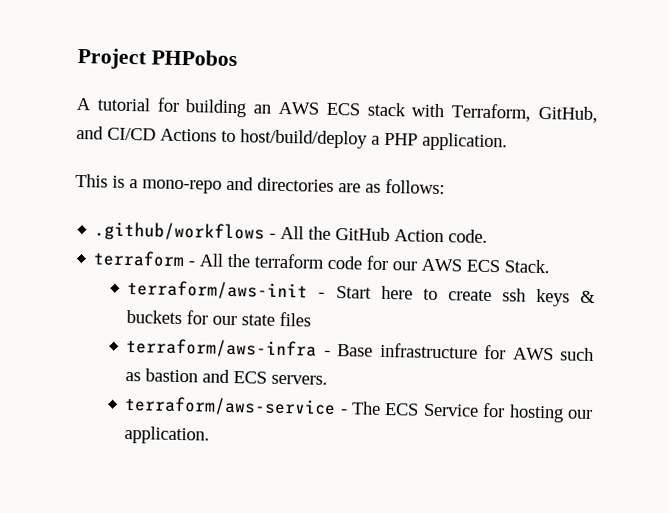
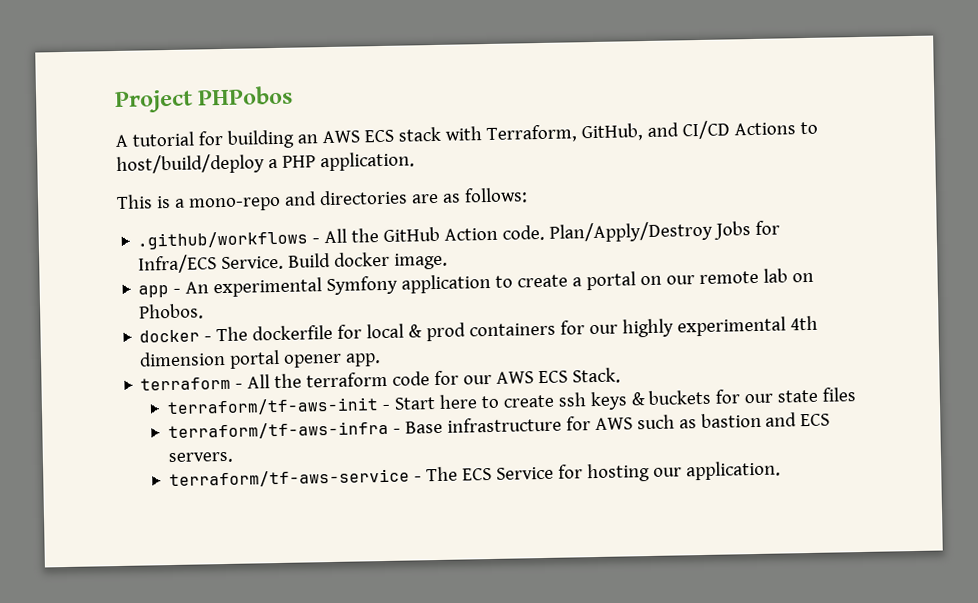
+ Plan/Apply/Destroy Jobs for Infra/ECS Service. Build docker image.
+ app - An experimental Symfony application to create a portal on our remote lab on Phobos.
+ docker - The dockerfile for local & prod containers for our highly experimental 4th dimension portal opener app.
- terraform/aws-init - Start here to create ssh keys & buckets for our state files
+ terraform/tf-aws-init - Start here to create ssh keys & buckets for our state files
- terraform/aws-infra - Base infrastructure for AWS such as bastion and ECS servers.
+ terraform/tf-aws-infra - Base infrastructure for AWS such as bastion and ECS servers.
- terraform/aws-service - The ECS Service for hosting our application.
+ terraform/tf-aws-service - The ECS Service for hosting our application.

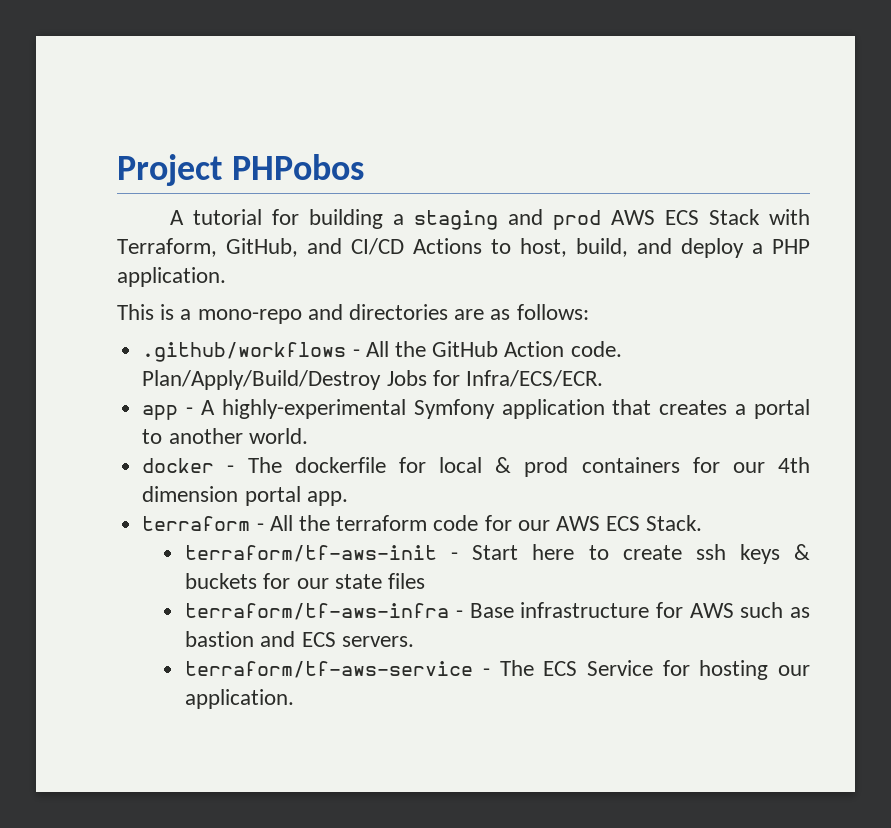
- A tutorial for building an AWS ECS stack with Terraform, GitHub, and CI/CD Actions to host/build/deploy a PHP application.
+ A tutorial for building a staging and prod AWS ECS Stack with Terraform, GitHub, and CI/CD Actions to host, build, and deploy a PHP application.
- Plan/Apply/Destroy Jobs for Infra/ECS Service. Build docker image.
- app - An experimental Symfony application to create a portal on our remote lab on Phobos.
+ Plan/Apply/Build/Destroy Jobs for Infra/ECS/ECR.
+ app - A highly-experimental Symfony application that creates a portal to another world.
- docker - The dockerfile for local & prod containers for our highly experimental 4th dimension portal opener app.
+ docker - The dockerfile for local & prod containers for our 4th dimension portal app.

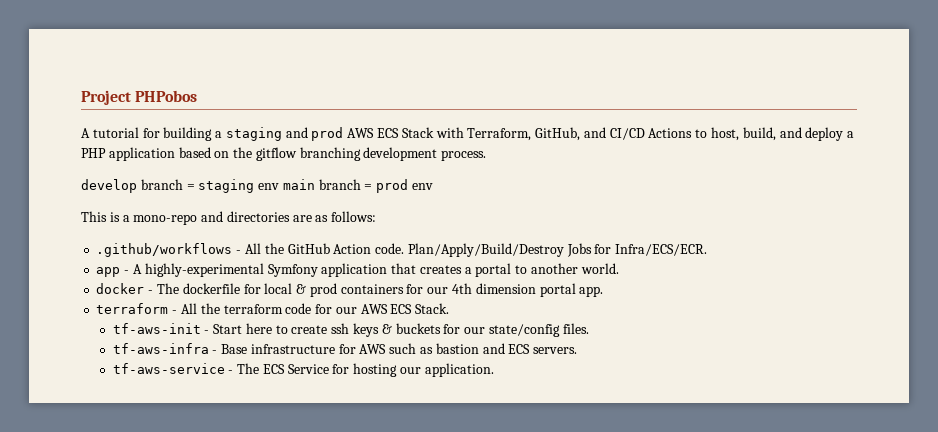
- A tutorial for building a staging and prod AWS ECS Stack with Terraform, GitHub, and CI/CD Actions to host, build, and deploy a PHP application.
+ A tutorial for building a staging and prod AWS ECS Stack with Terraform, GitHub, and CI/CD Actions to host, build, and deploy a PHP application based on the gitflow branching development process.
+ develop branch = staging env main branch = prod env
- terraform/tf-aws-init - Start here to create ssh keys & buckets for our state files
- terraform/tf-aws-infra - Base infrastructure for AWS such as bastion and ECS servers.
+ tf-aws-init - Start here to create ssh keys & buckets for our state/config files.
+ tf-aws-infra - Base infrastructure for AWS such as bastion and ECS servers.
- terraform/tf-aws-service - The ECS Service for hosting our application.
+ tf-aws-service - The ECS Service for hosting our application.

